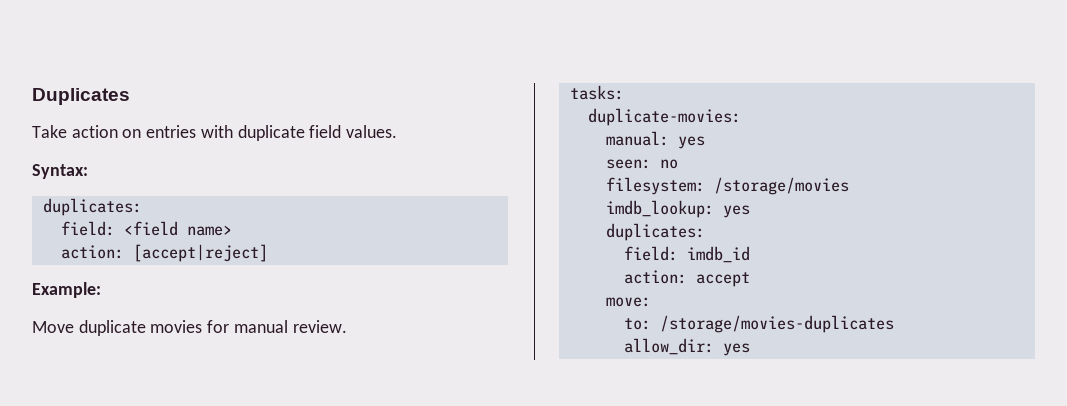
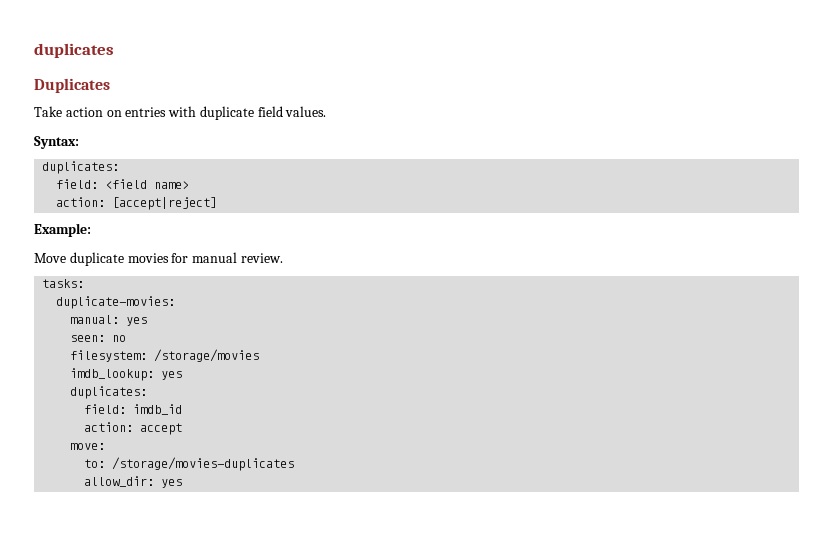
+ duplicates

